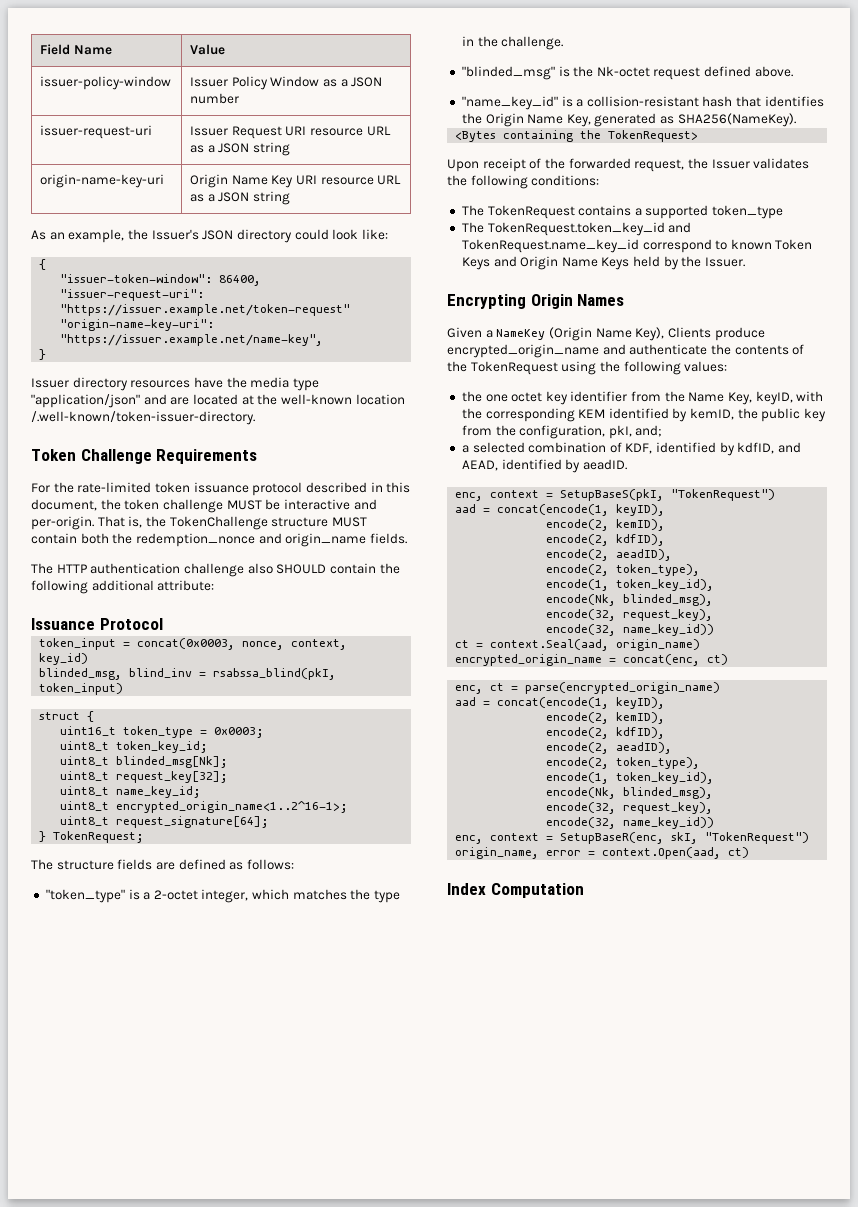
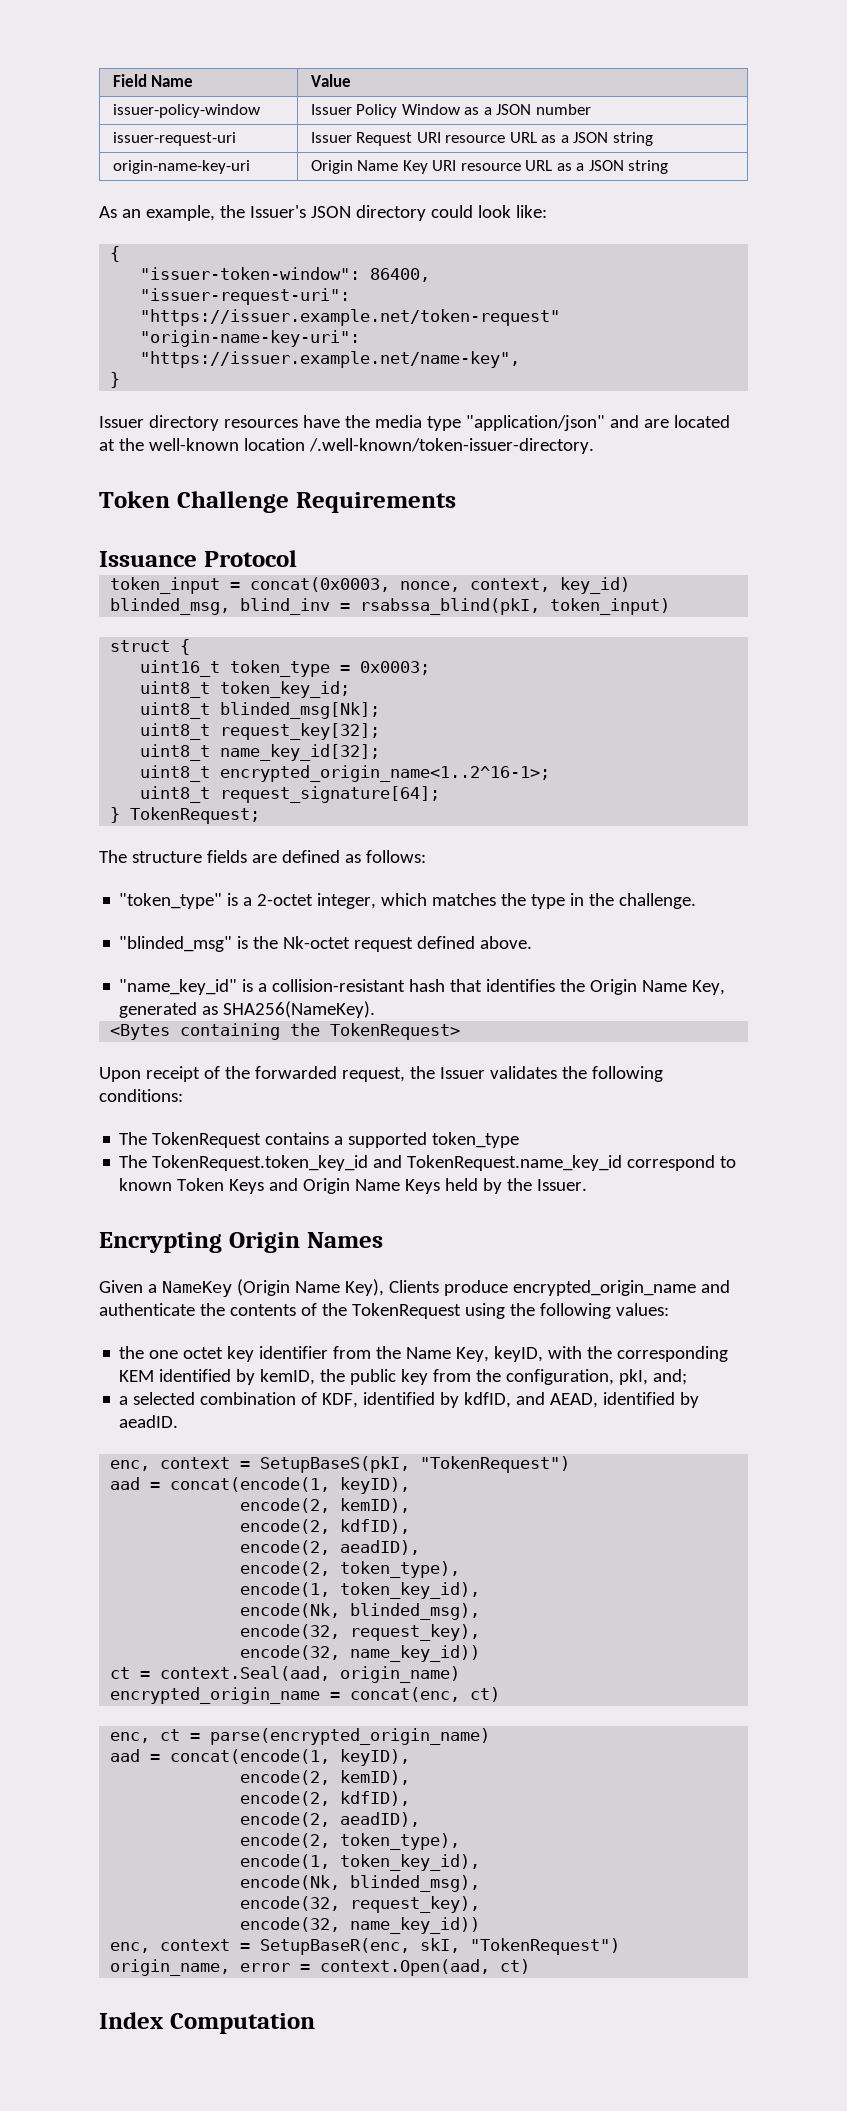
- For the rate-limited token issuance protocol described in this document, the token challenge MUST be interactive and per-origin. That is, the TokenChallenge structure MUST contain both the redemption_nonce and origin_name fields.
- The HTTP authentication challenge also SHOULD contain the following additional attribute:
- uint8_t name_key_id;
+ uint8_t name_key_id[32];

